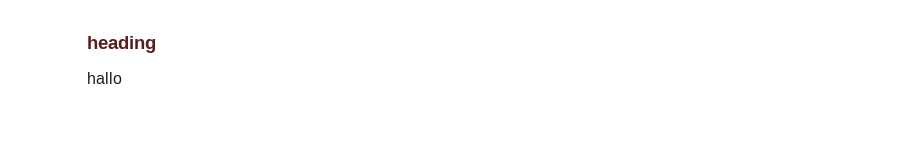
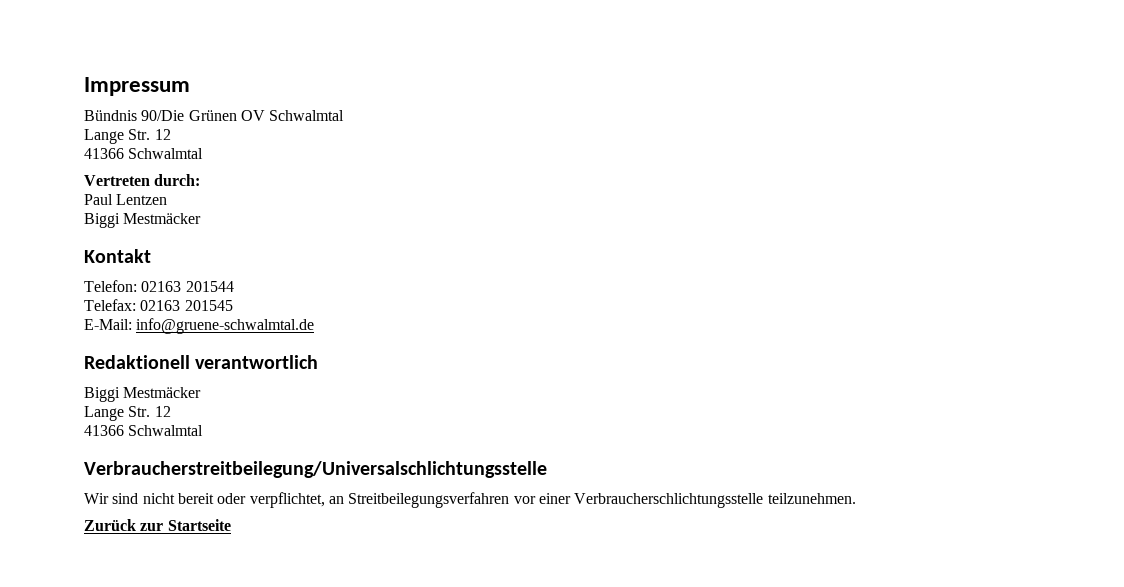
- heading
- hallo
+ Impressum
+ Bündnis 90/Die Grünen OV Schwalmtal
+ Lange Str. 12
+ 41366 Schwalmtal
+ Vertreten durch:
+ Paul Lentzen
+ Biggi Mestmäcker
+ Kontakt
+ Telefon: 02163 201544
+ Telefax: 02163 201545
+ E-Mail: info@gruene-schwalmtal.de
+ Redaktionell verantwortlich
+ Biggi Mestmäcker
+ Lange Str. 12
+ 41366 Schwalmtal
+ Verbraucherstreitbeilegung/Universalschlichtungsstelle
+ Wir sind nicht bereit oder verpflichtet, an Streitbeilegungsverfahren vor einer Verbraucherschlichtungsstelle teilzunehmen.
+ Zurück zur Startseite

